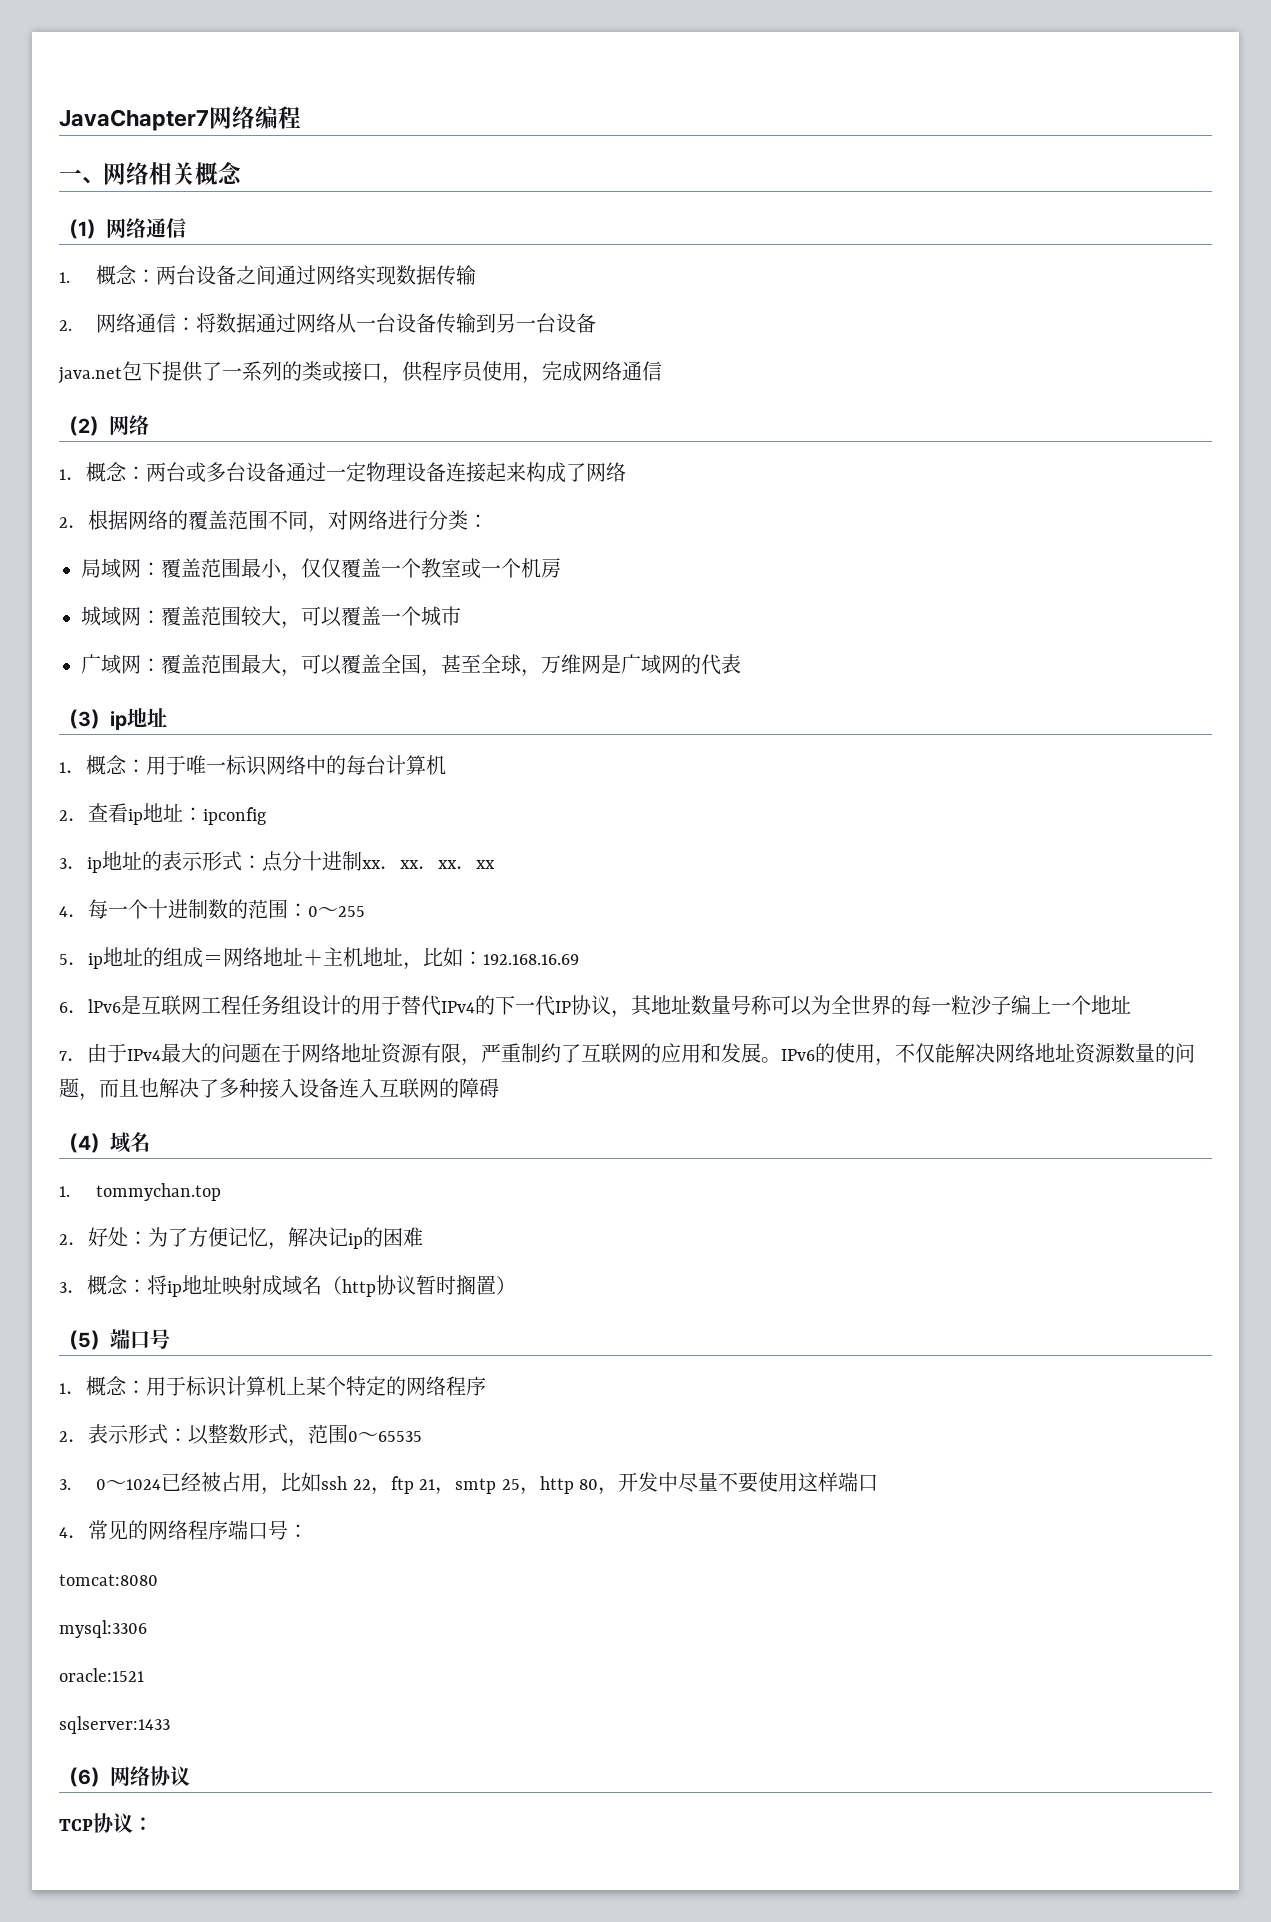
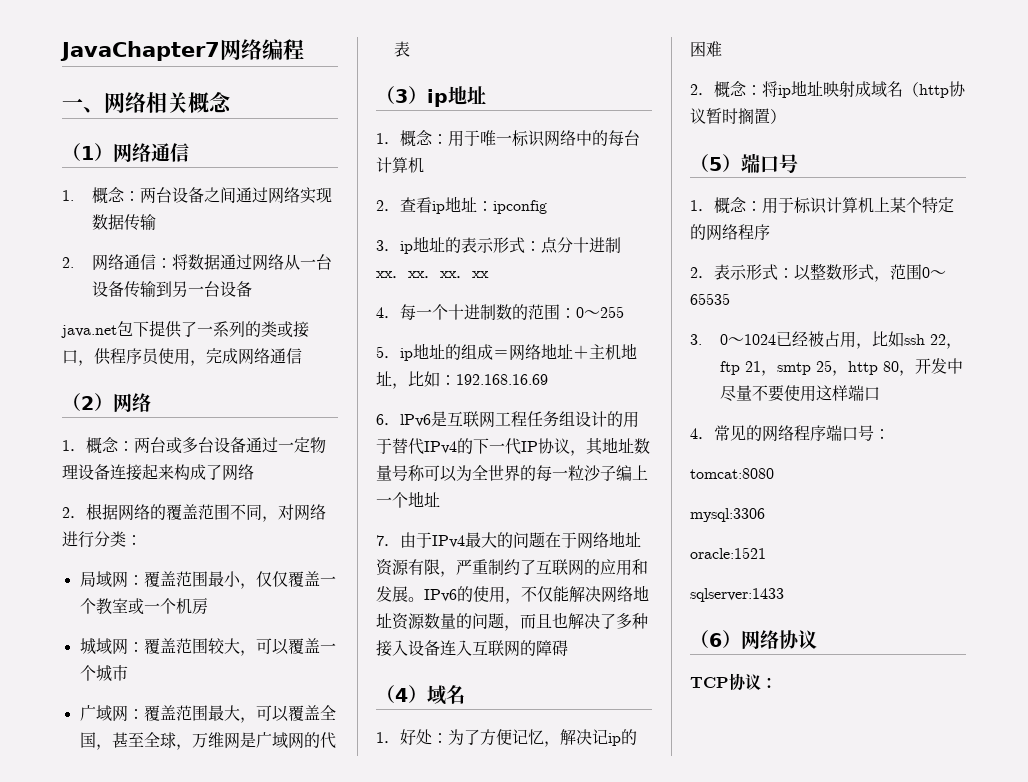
- 1. tommychan.top
- 2．好处：为了方便记忆，解决记ip的困难
+ 1．好处：为了方便记忆，解决记ip的困难
- 3．概念：将ip地址映射成域名（http协议暂时搁置）
+ 2．概念：将ip地址映射成域名（http协议暂时搁置）

